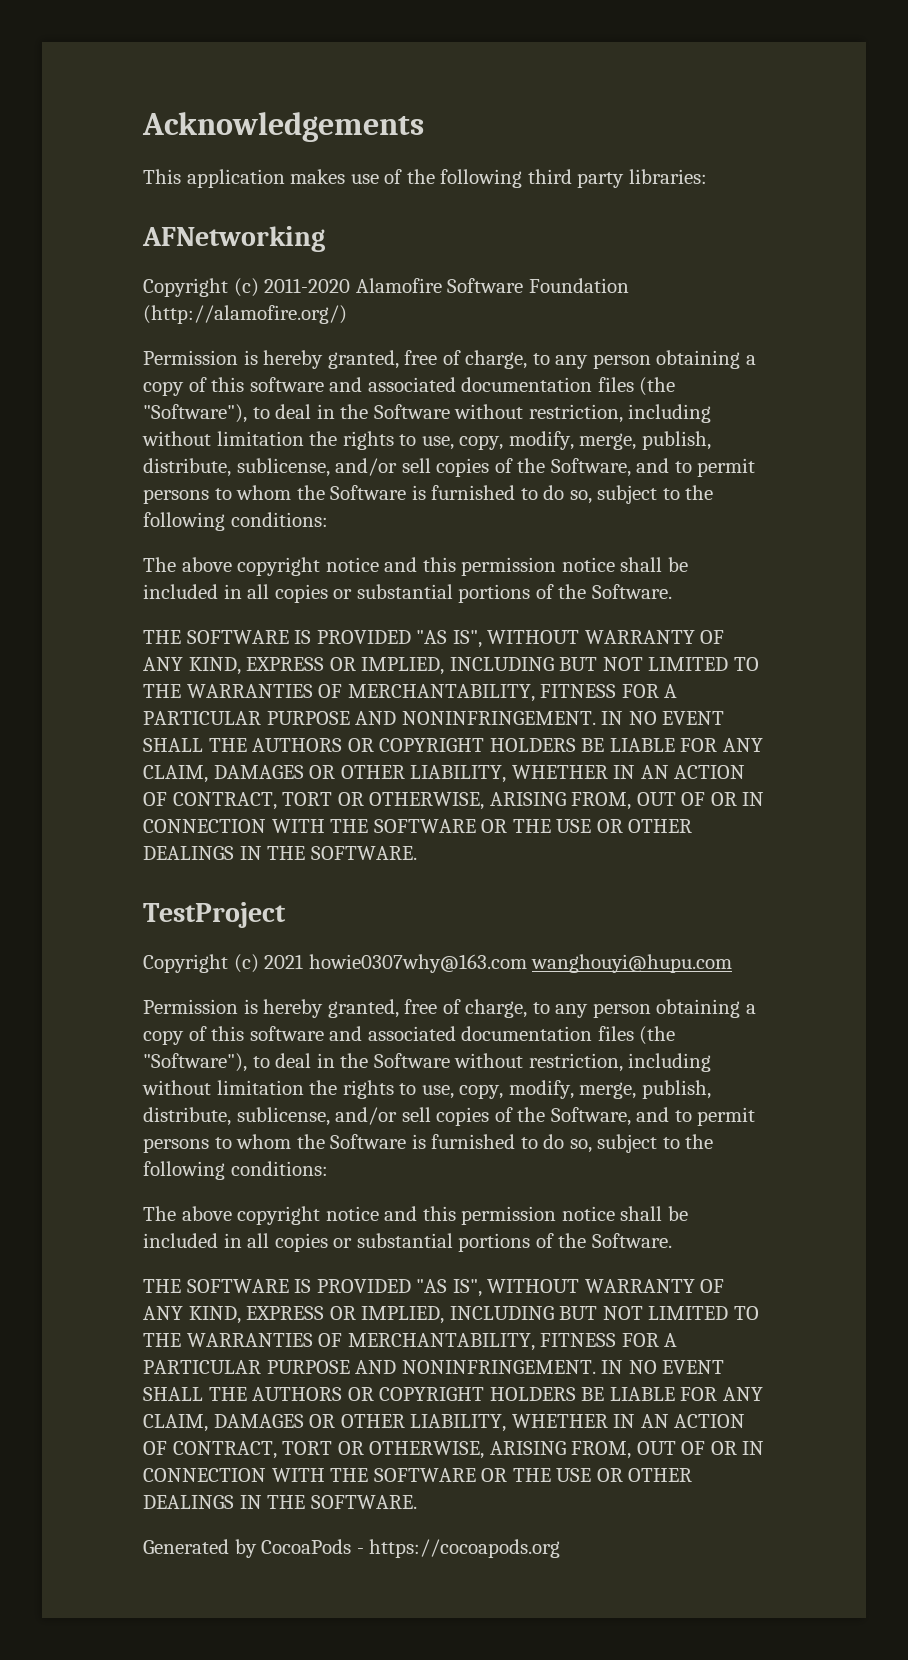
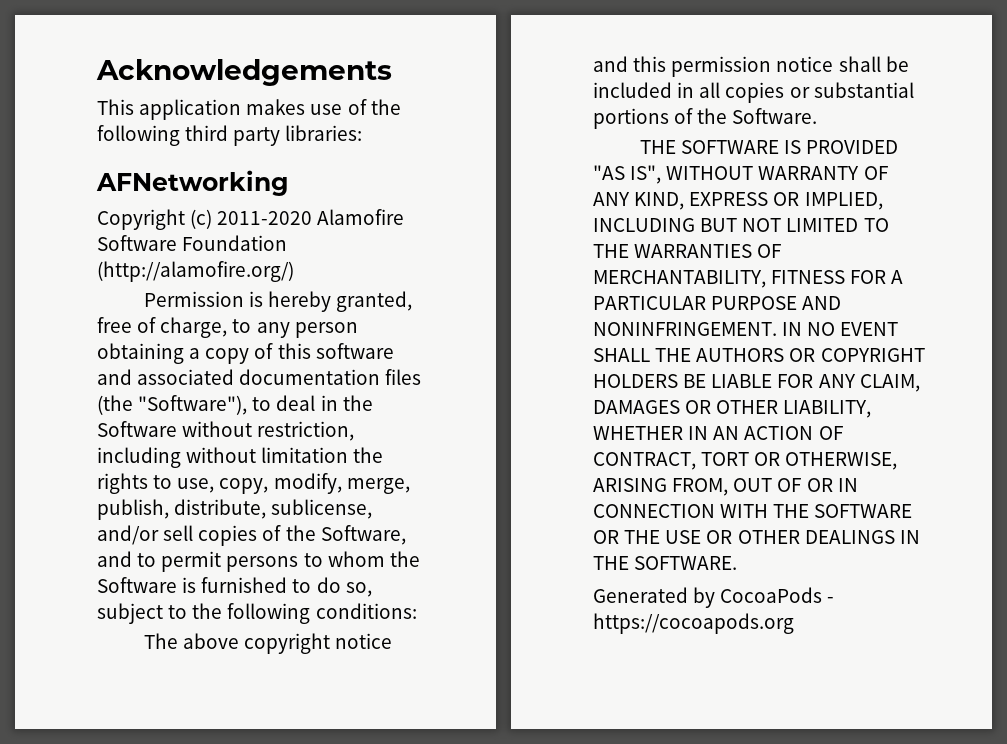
- TestProject
- Copyright (c) 2021 howie0307why@163.com wanghouyi@hupu.com
- Permission is hereby granted, free of charge, to any person obtaining a copy of this software and associated documentation files (the "Software"), to deal in the Software without restriction, including without limitation the rights to use, copy, modify, merge, publish, distribute, sublicense, and/or sell copies of the Software, and to permit persons to whom the Software is furnished to do so, subject to the following conditions:
- The above copyright notice and this permission notice shall be included in all copies or substantial portions of the Software.
- THE SOFTWARE IS PROVIDED "AS IS", WITHOUT WARRANTY OF ANY KIND, EXPRESS OR IMPLIED, INCLUDING BUT NOT LIMITED TO THE WARRANTIES OF MERCHANTABILITY, FITNESS FOR A PARTICULAR PURPOSE AND NONINFRINGEMENT. IN NO EVENT SHALL THE AUTHORS OR COPYRIGHT HOLDERS BE LIABLE FOR ANY CLAIM, DAMAGES OR OTHER LIABILITY, WHETHER IN AN ACTION OF CONTRACT, TORT OR OTHERWISE, ARISING FROM, OUT OF OR IN CONNECTION WITH THE SOFTWARE OR THE USE OR OTHER DEALINGS IN THE SOFTWARE.

